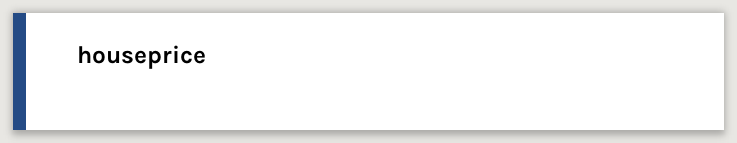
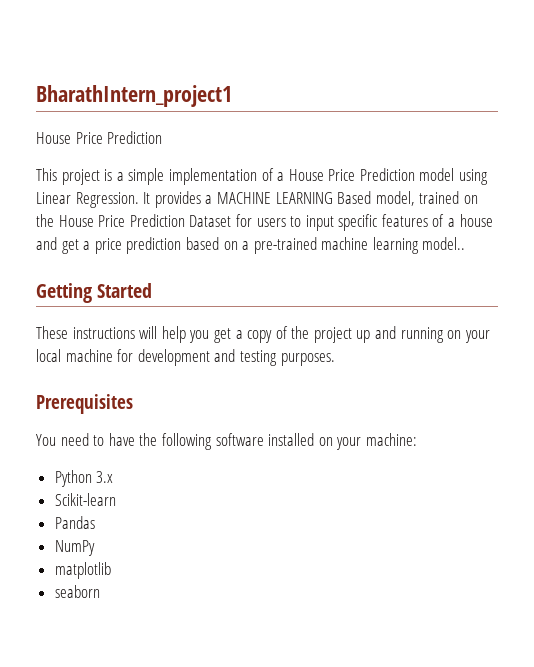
- houseprice
+ BharathIntern_project1
+ House Price Prediction
+ This project is a simple implementation of a House Price Prediction model using Linear Regression. It provides a MACHINE LEARNING Based model, trained on the House Price Prediction Dataset for users to input specific features of a house and get a price prediction based on a pre-trained machine learning model..
+ Getting Started
+ These instructions will help you get a copy of the project up and running on your local machine for development and testing purposes.
+ Prerequisites
+ You need to have the following software installed on your machine:
+ Python 3.x
+ Scikit-learn
+ Pandas
+ NumPy
+ matplotlib
+ seaborn

